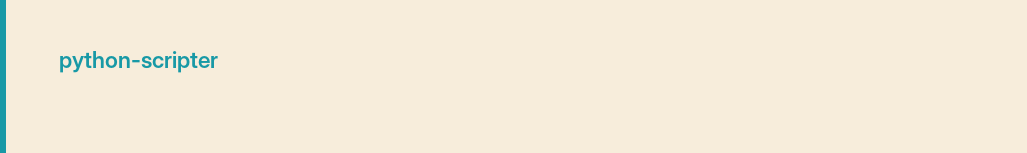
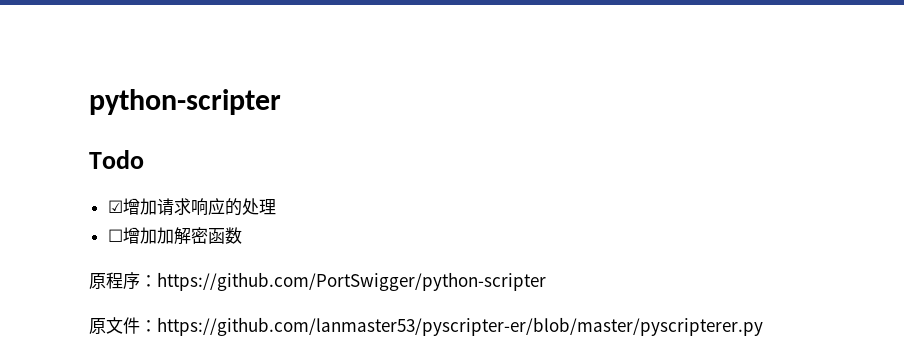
+ Todo
+ ☑增加请求响应的处理
+ ☐增加加解密函数
+ 原程序：https://github.com/PortSwigger/python-scripter
+ 原文件：https://github.com/lanmaster53/pyscripter-er/blob/master/pyscripterer.py

